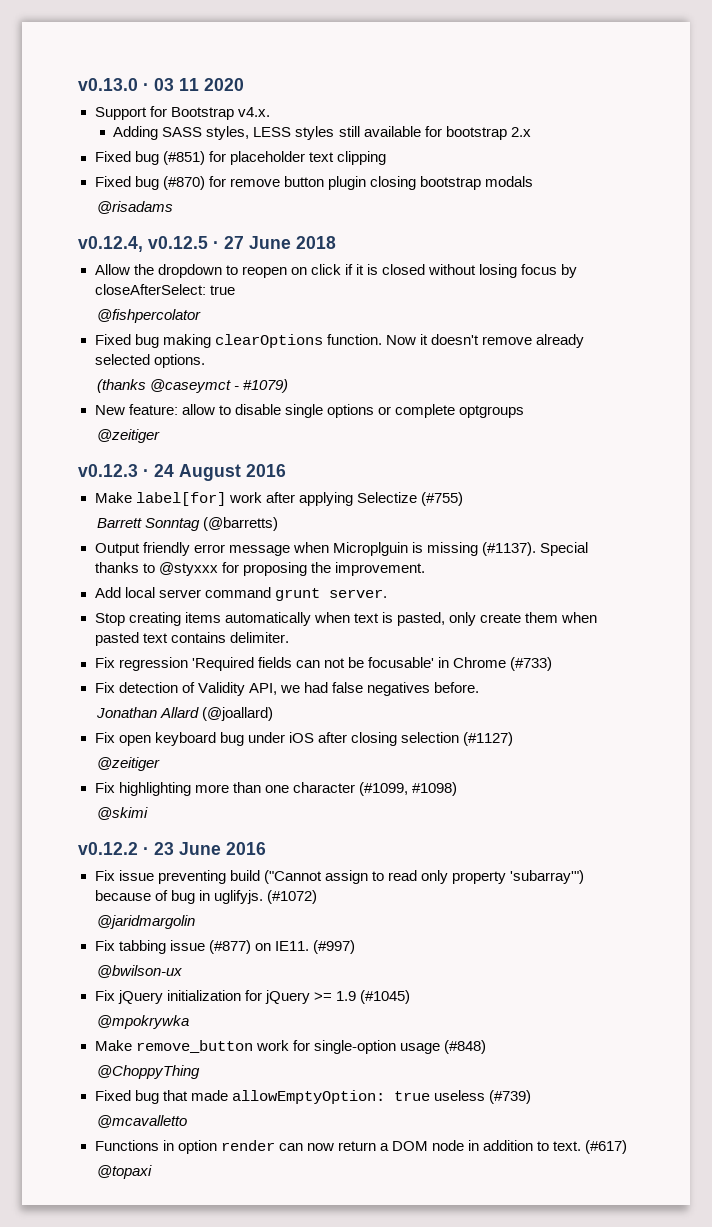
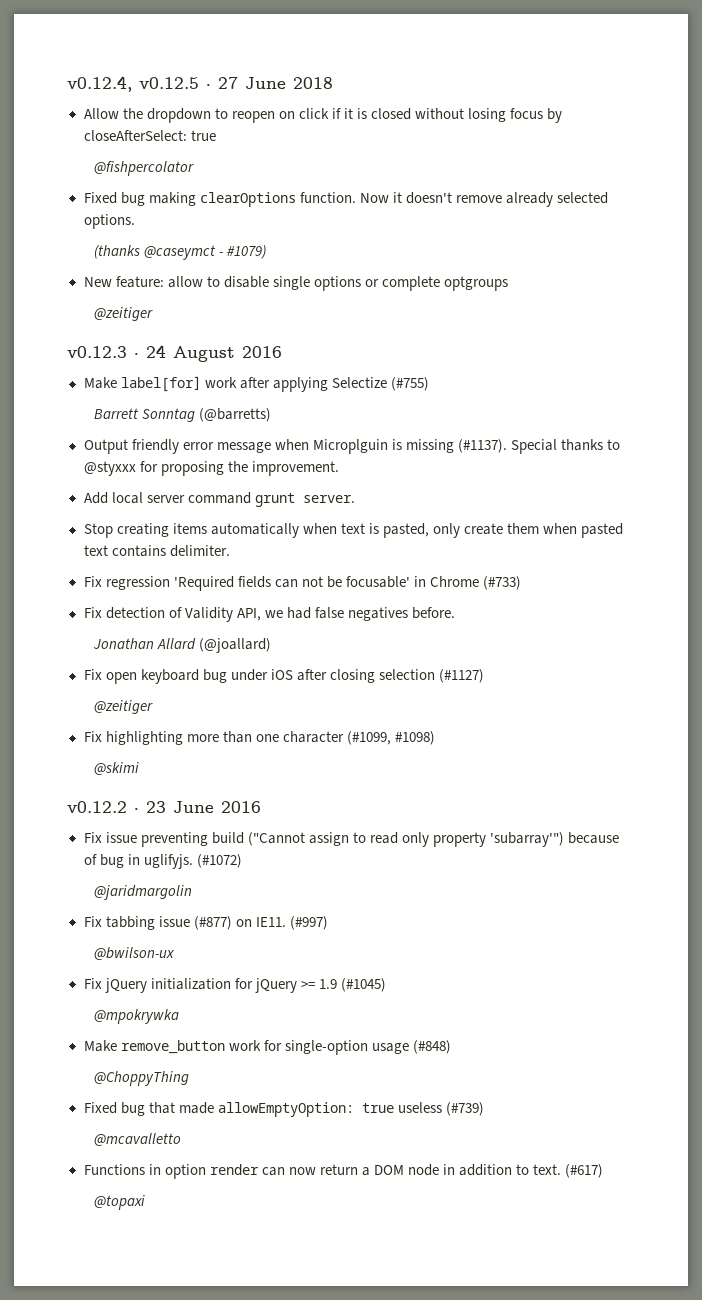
- v0.13.0 · 03 11 2020
- Support for Bootstrap v4.x.
- Adding SASS styles, LESS styles still available for bootstrap 2.x
- Fixed bug (#851) for placeholder text clipping
- Fixed bug (#870) for remove button plugin closing bootstrap modals
- @risadams

